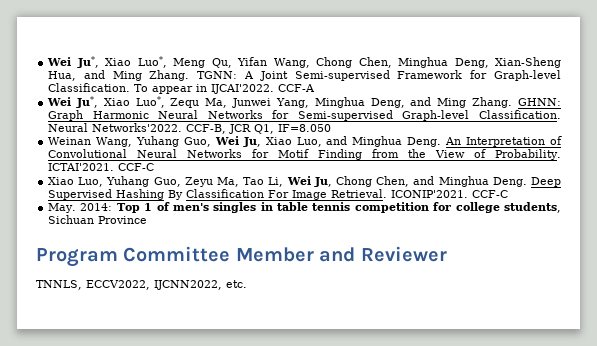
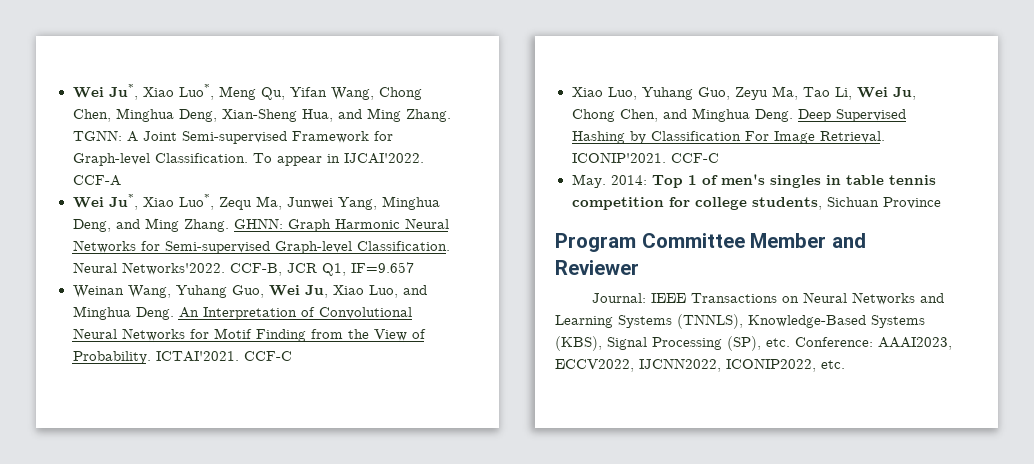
- CCF-B, JCR Q1, IF=8.050
+ CCF-B, JCR Q1, IF=9.657
- Deep Supervised Hashing By Classification For Image Retrieval.
+ Deep Supervised Hashing by Classification For Image Retrieval.
- TNNLS, ECCV2022, IJCNN2022, etc.
+ Journal: IEEE Transactions on Neural Networks and Learning Systems (TNNLS), Knowledge-Based Systems (KBS), Signal Processing (SP), etc. Conference: AAAI2023, ECCV2022, IJCNN2022, ICONIP2022, etc.

